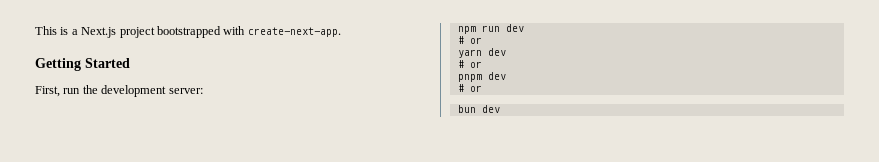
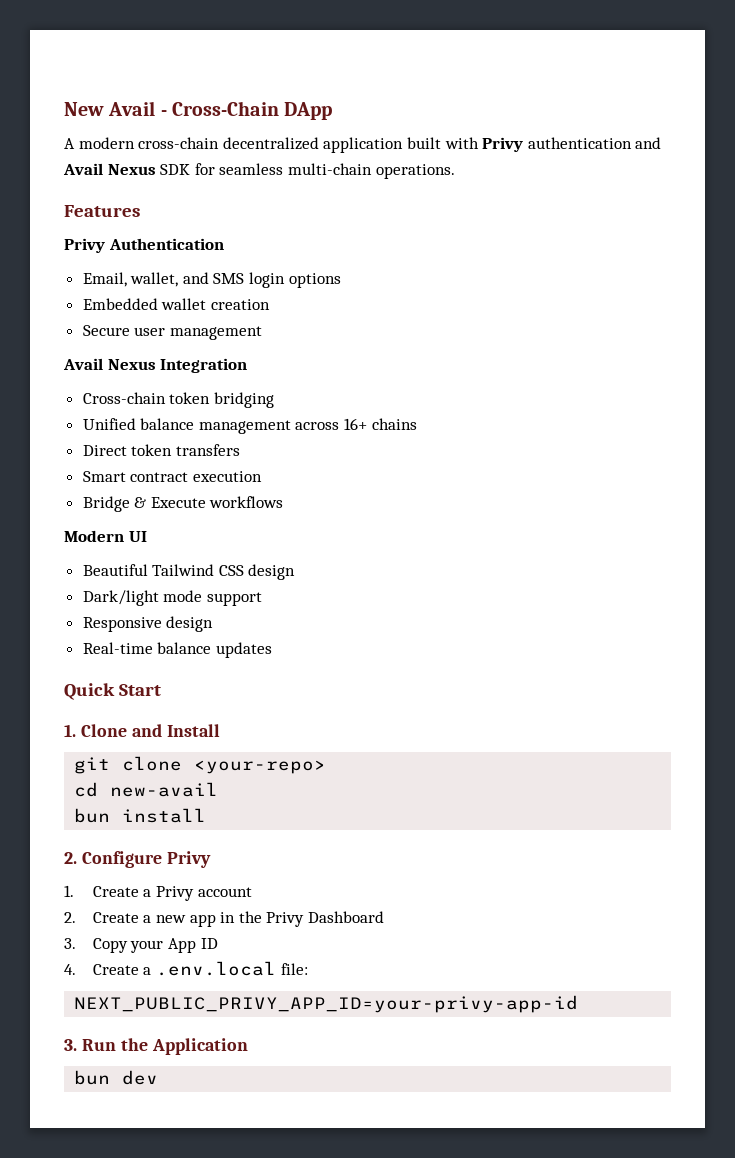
- This is a Next.js project bootstrapped with create-next-app.
- Getting Started
- First, run the development server:
- npm run dev
- # or
- yarn dev
- # or
- pnpm dev
- # or
+ New Avail - Cross-Chain DApp
+ A modern cross-chain decentralized application built with Privy authentication and Avail Nexus SDK for seamless multi-chain operations.
+ Features
+ Privy Authentication
+ Email, wallet, and SMS login options
+ Embedded wallet creation
+ Secure user management
+ Avail Nexus Integration
+ Cross-chain token bridging
+ Unified balance management across 16+ chains
+ Direct token transfers
+ Smart contract execution
+ Bridge & Execute workflows
+ Modern UI
+ Beautiful Tailwind CSS design
+ Dark/light mode support
+ Responsive design
+ Real-time balance updates
+ Quick Start
+ 1. Clone and Install
+ git clone <your-repo>
+ cd new-avail
+ bun install
+ 2. Configure Privy
+ 1. Create a Privy account
+ 2. Create a new app in the Privy Dashboard
+ 3. Copy your App ID
+ 4. Create a .env.local file:
+ NEXT_PUBLIC_PRIVY_APP_ID=your-privy-app-id
+ 3. Run the Application

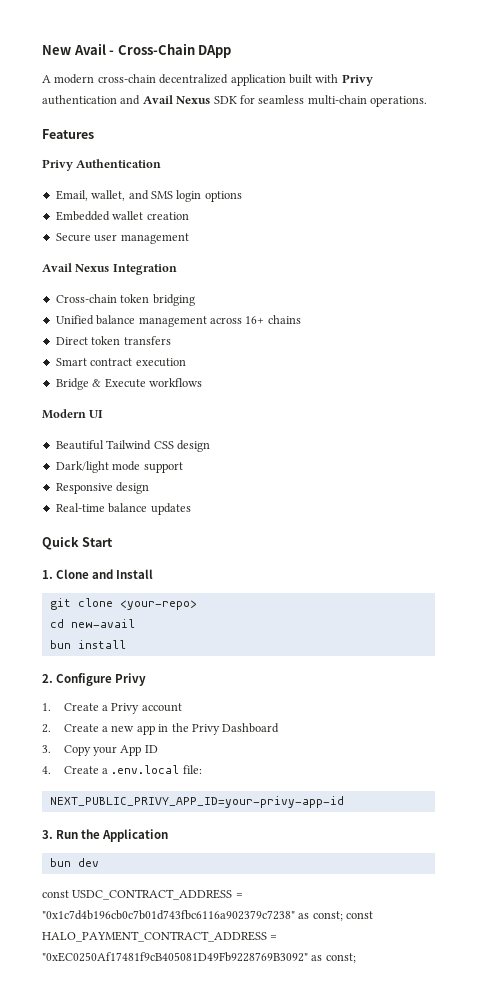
+ const USDC_CONTRACT_ADDRESS = "0x1c7d4b196cb0c7b01d743fbc6116a902379c7238" as const; const HALO_PAYMENT_CONTRACT_ADDRESS = "0xEC0250Af17481f9cB405081D49Fb9228769B3092" as const;

